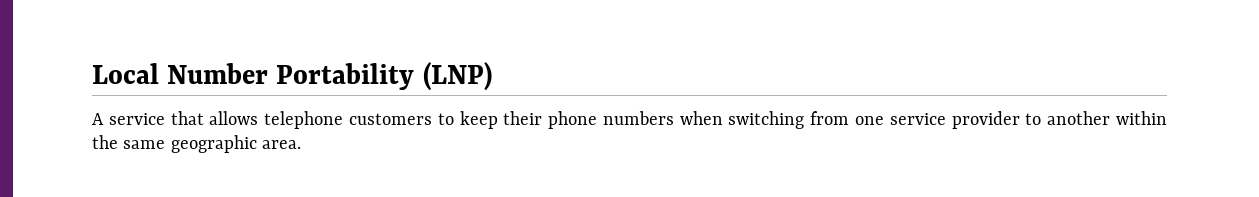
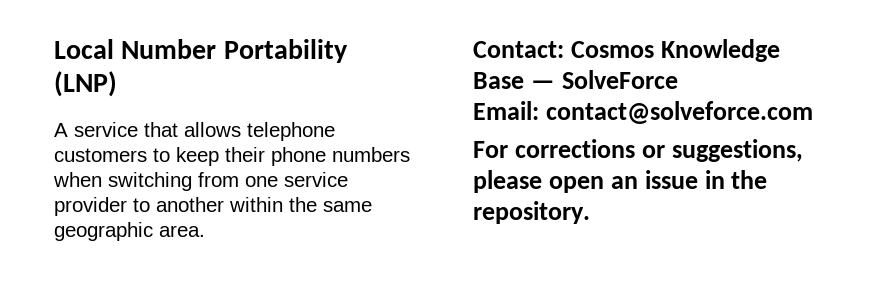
+ Contact: Cosmos Knowledge Base — SolveForce
+ Email: contact@solveforce.com
+ For corrections or suggestions, please open an issue in the repository.

